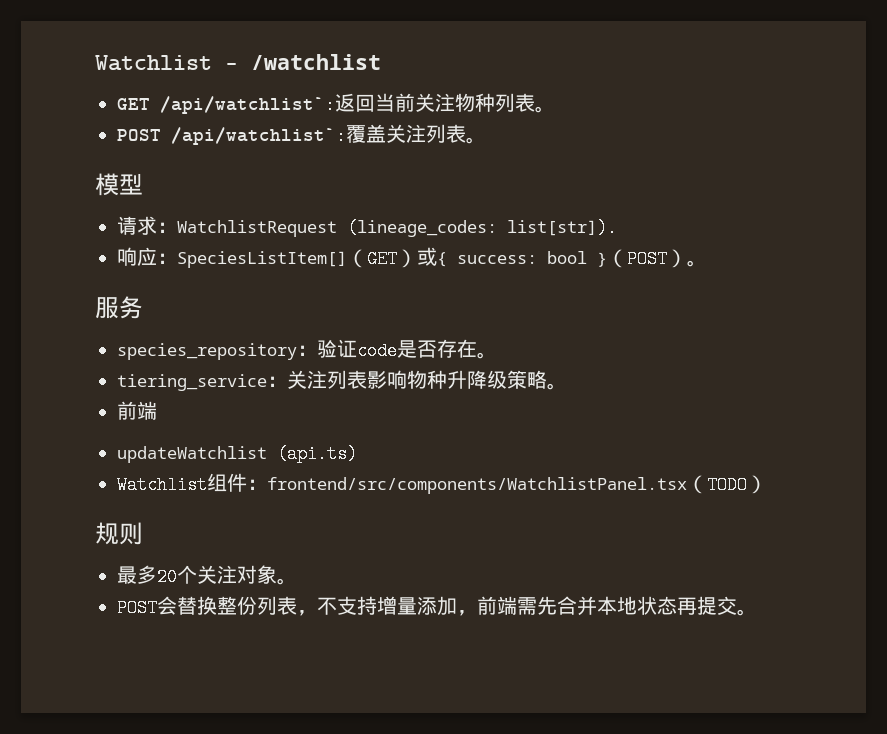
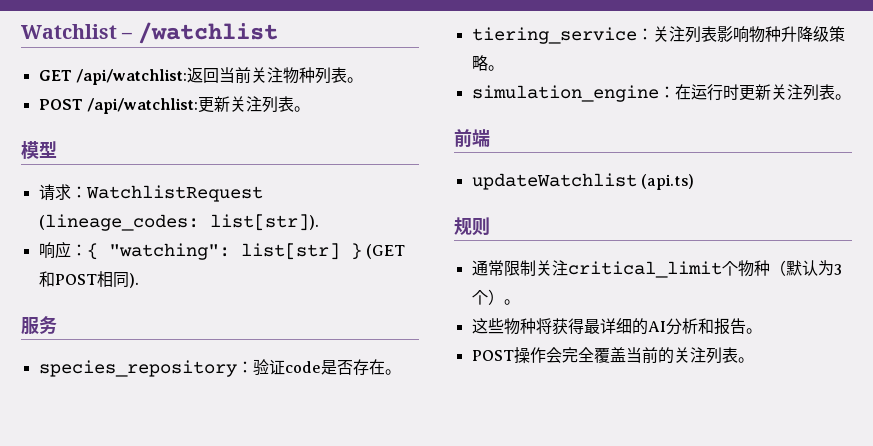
- GET /api/watchlist`:返回当前关注物种列表。
+ GET /api/watchlist:返回当前关注物种列表。
- POST /api/watchlist`:覆盖关注列表。
+ POST /api/watchlist:更新关注列表。
- 响应：SpeciesListItem[]（GET）或{ success: bool }（POST）。
+ 响应：{ "watching": list[str] } (GET和POST相同).
  tiering_service：关注列表影响物种升降级策略。
+ simulation_engine：在运行时更新关注列表。
  前端
  updateWatchlist (api.ts)
- Watchlist组件：frontend/src/components/WatchlistPanel.tsx（TODO）
  规则
- 最多20个关注对象。
- POST会替换整份列表，不支持增量添加，前端需先合并本地状态再提交。
+ 通常限制关注critical_limit个物种（默认为3个）。
+ 这些物种将获得最详细的AI分析和报告。
+ POST操作会完全覆盖当前的关注列表。

